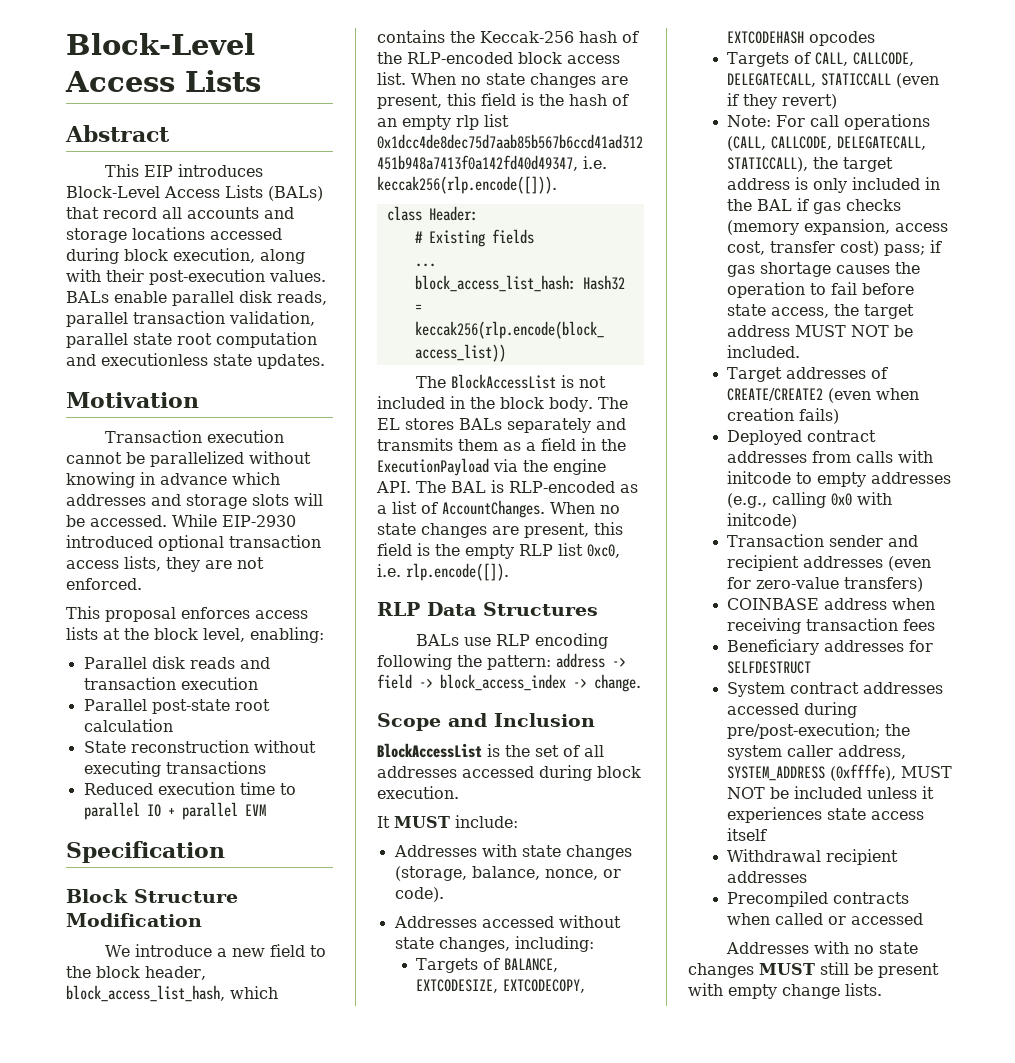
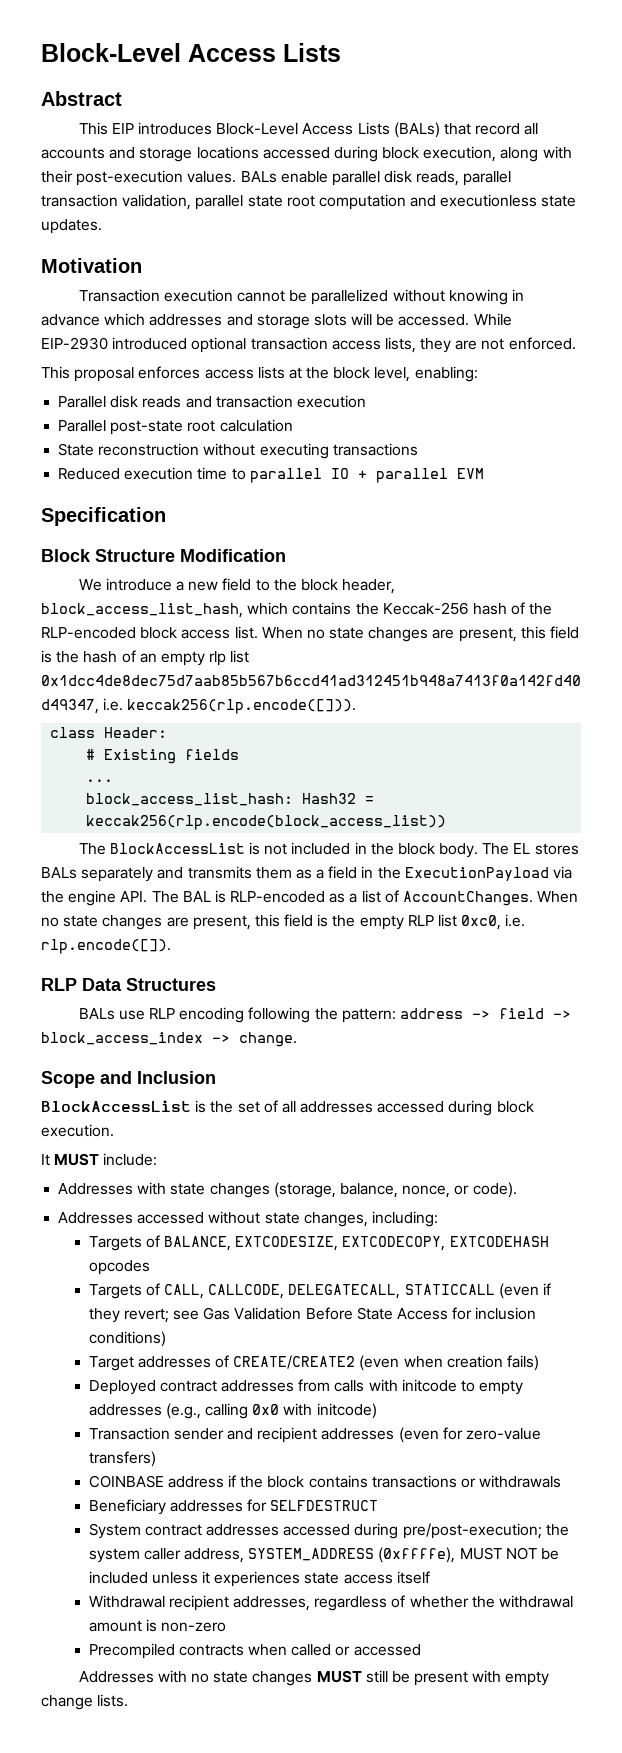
- Targets of CALL, CALLCODE, DELEGATECALL, STATICCALL (even if they revert)
- Note: For call operations (CALL, CALLCODE, DELEGATECALL, STATICCALL), the target address is only included in the BAL if gas checks (memory expansion, access cost, transfer cost) pass; if gas shortage causes the operation to fail before state access, the target address MUST NOT be included.
+ Targets of CALL, CALLCODE, DELEGATECALL, STATICCALL (even if they revert; see Gas Validation Before State Access for inclusion conditions)
- COINBASE address when receiving transaction fees
+ COINBASE address if the block contains transactions or withdrawals
- Withdrawal recipient addresses
+ Withdrawal recipient addresses, regardless of whether the withdrawal amount is non-zero

